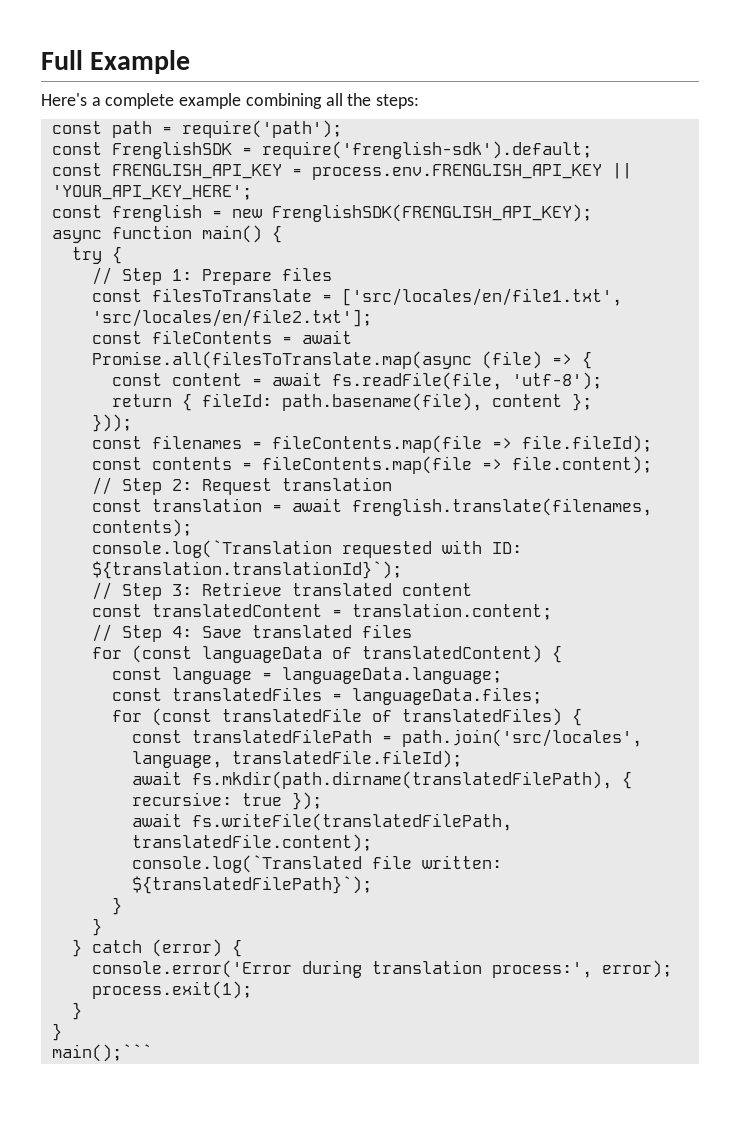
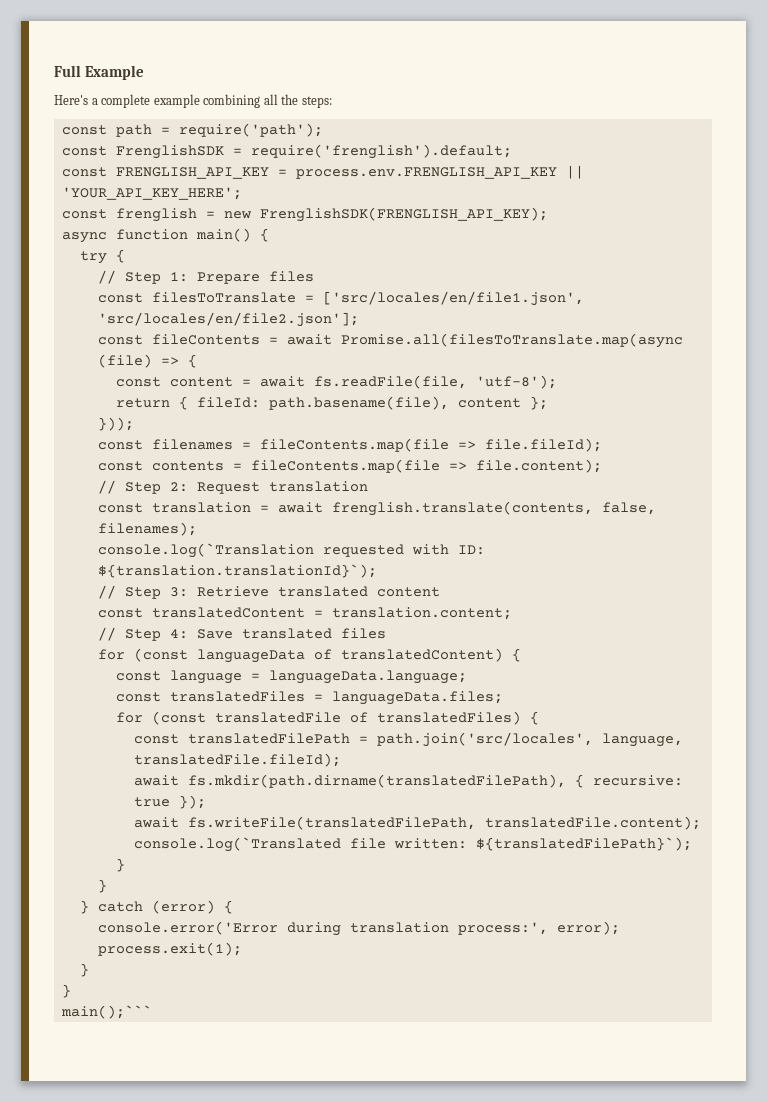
- const FrenglishSDK = require('frenglish-sdk').default;
+ const FrenglishSDK = require('frenglish').default;
- const filesToTranslate = ['src/locales/en/file1.txt', 'src/locales/en/file2.txt'];
+ const filesToTranslate = ['src/locales/en/file1.json', 'src/locales/en/file2.json'];
- const translation = await frenglish.translate(filenames, contents);
+ const translation = await frenglish.translate(contents, false, filenames);

